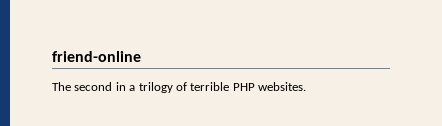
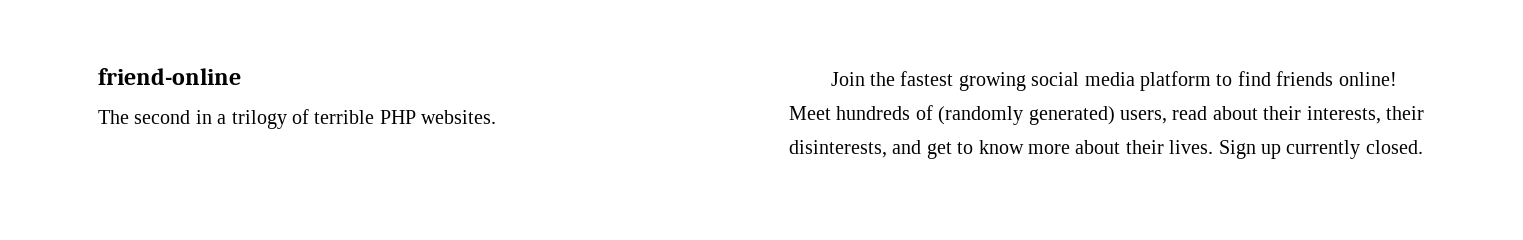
+ Join the fastest growing social media platform to find friends online! Meet hundreds of (randomly generated) users, read about their interests, their disinterests, and get to know more about their lives. Sign up currently closed.

